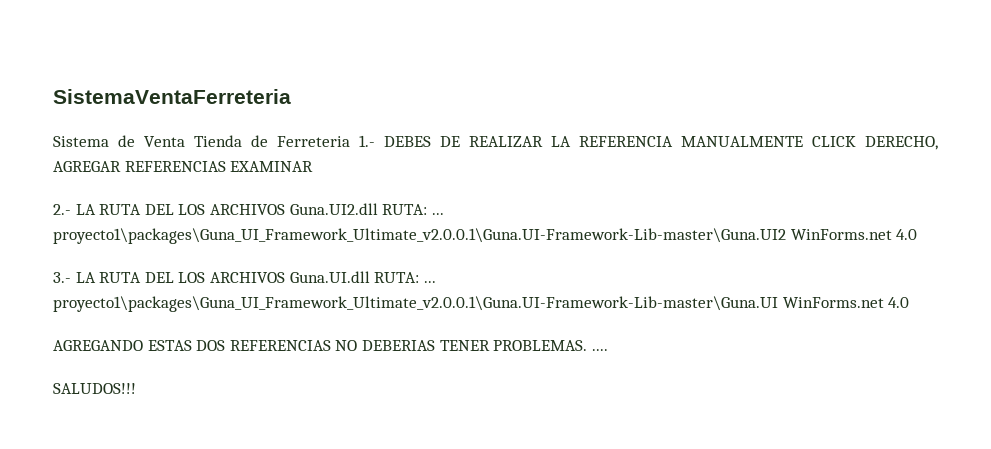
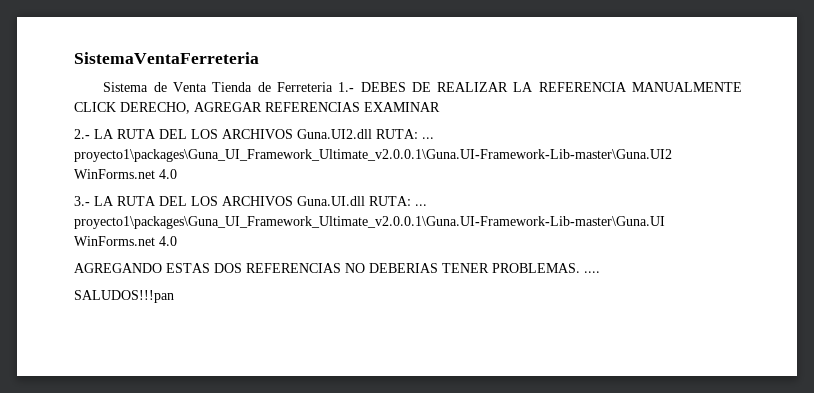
- SALUDOS!!!
+ SALUDOS!!!pan

